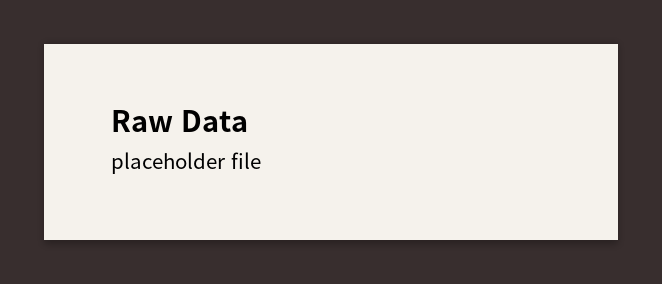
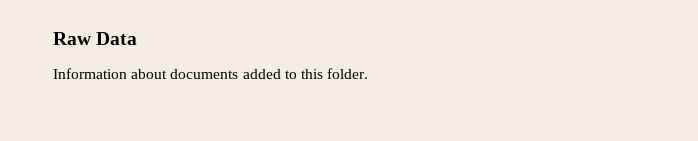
- placeholder file
+ Information about documents added to this folder.

